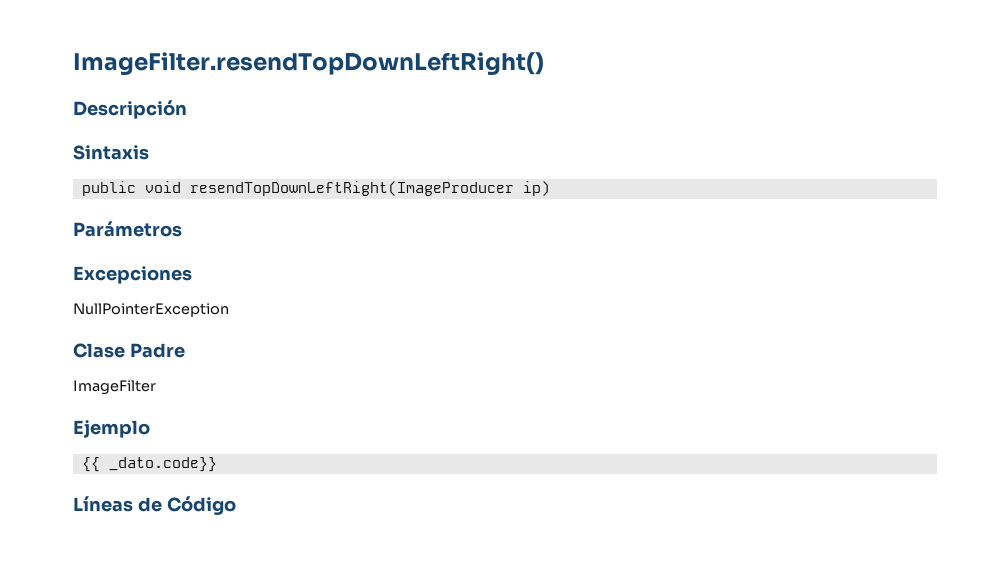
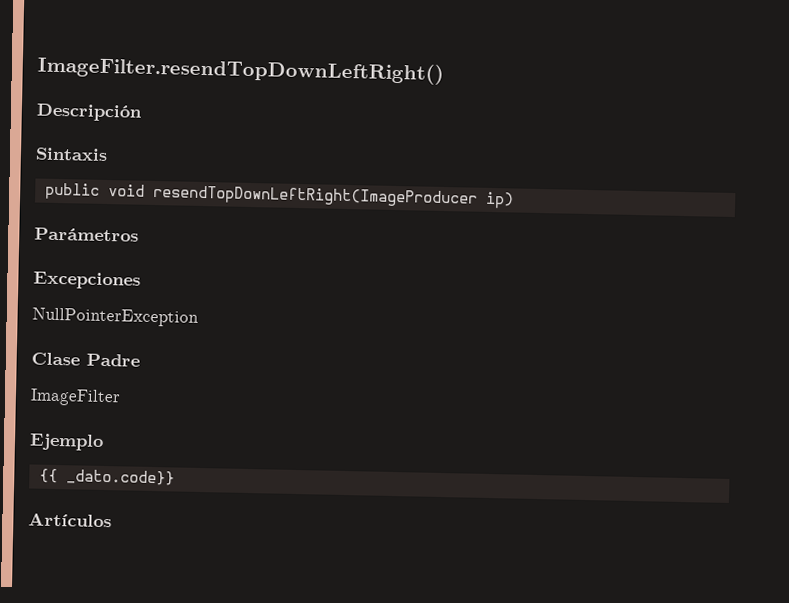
- Líneas de Código
+ Artículos

